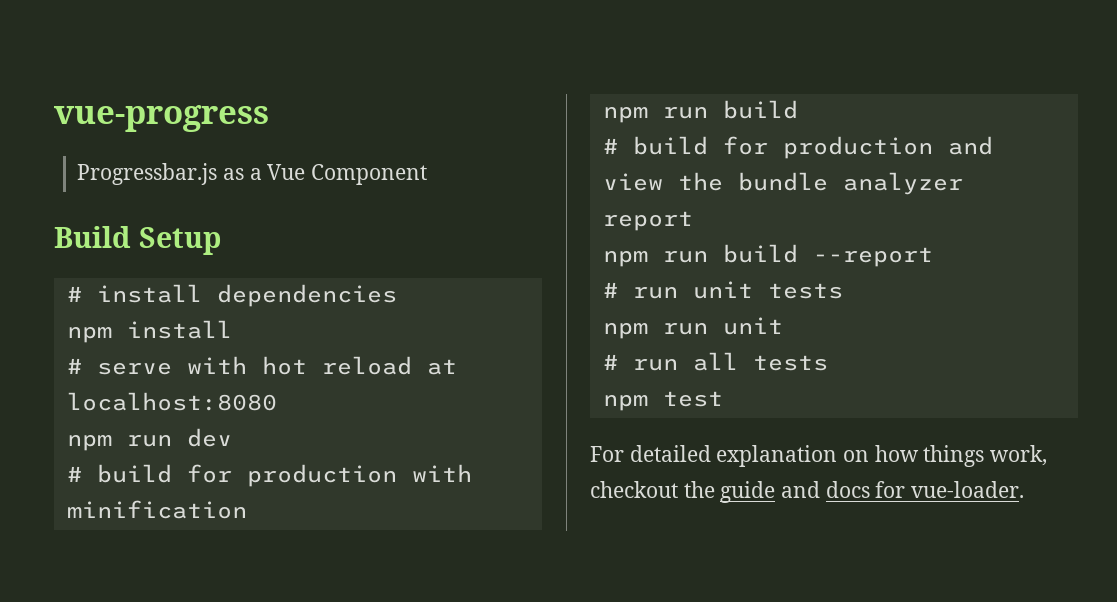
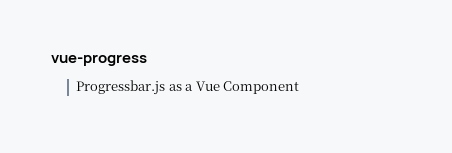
- Build Setup
- # install dependencies
- npm install
- # serve with hot reload at localhost:8080
- npm run dev
- # build for production with minification
- npm run build
- # build for production and view the bundle analyzer report
- npm run build --report
- # run unit tests
- npm run unit
- # run all tests
- npm test
- For detailed explanation on how things work, checkout the guide and docs for vue-loader.

